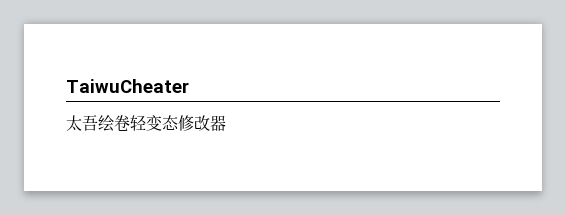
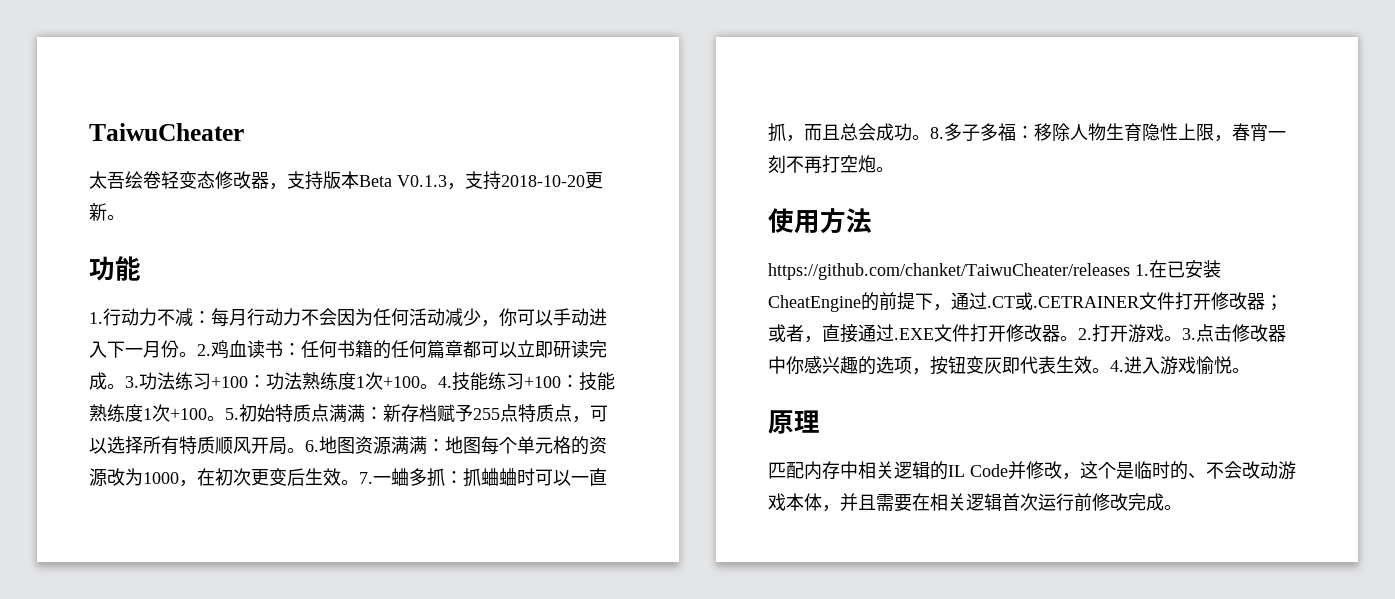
- 太吾绘卷轻变态修改器
+ 太吾绘卷轻变态修改器，支持版本Beta V0.1.3，支持2018-10-20更新。
+ 功能
+ 1.行动力不减：每月行动力不会因为任何活动减少，你可以手动进入下一月份。2.鸡血读书：任何书籍的任何篇章都可以立即研读完成。3.功法练习+100：功法熟练度1次+100。4.技能练习+100：技能熟练度1次+100。5.初始特质点满满：新存档赋予255点特质点，可以选择所有特质顺风开局。6.地图资源满满：地图每个单元格的资源改为1000，在初次更变后生效。7.一蛐多抓：抓蛐蛐时可以一直抓，而且总会成功。8.多子多福：移除人物生育隐性上限，春宵一刻不再打空炮。
+ 使用方法
+ https://github.com/chanket/TaiwuCheater/releases 1.在已安装CheatEngine的前提下，通过.CT或.CETRAINER文件打开修改器；或者，直接通过.EXE文件打开修改器。2.打开游戏。3.点击修改器中你感兴趣的选项，按钮变灰即代表生效。4.进入游戏愉悦。
+ 原理
+ 匹配内存中相关逻辑的IL Code并修改，这个是临时的、不会改动游戏本体，并且需要在相关逻辑首次运行前修改完成。

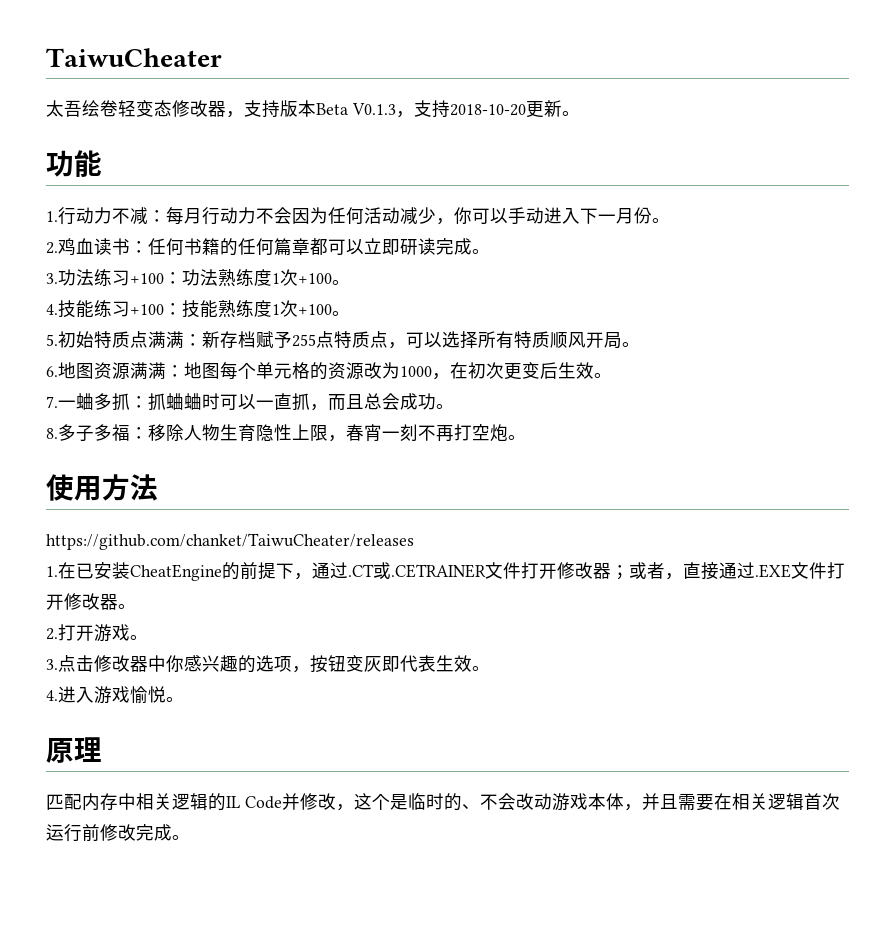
- 每月行动力不会因为任何活动减少，你可以手动进入下一月份。2.鸡血读书：
+ 每月行动力不会因为任何活动减少，你可以手动进入下一月份。
+ 2.鸡血读书：
- 任何书籍的任何篇章都可以立即研读完成。3.功法练习+100：
+ 任何书籍的任何篇章都可以立即研读完成。
+ 3.功法练习+100：
- 功法熟练度1次+100。4.技能练习+100：
+ 功法熟练度1次+100。
+ 4.技能练习+100：
- 技能熟练度1次+100。5.初始特质点满满：
+ 技能熟练度1次+100。
+ 5.初始特质点满满：
- 新存档赋予255点特质点，可以选择所有特质顺风开局。6.地图资源满满：
+ 新存档赋予255点特质点，可以选择所有特质顺风开局。
+ 6.地图资源满满：
- 地图每个单元格的资源改为1000，在初次更变后生效。7.一蛐多抓：
+ 地图每个单元格的资源改为1000，在初次更变后生效。
+ 7.一蛐多抓：
- 抓蛐蛐时可以一直抓，而且总会成功。8.多子多福：
+ 抓蛐蛐时可以一直抓，而且总会成功。
+ 8.多子多福：
- https://github.com/chanket/TaiwuCheater/releases 1.在已安装CheatEngine的前提下，通过.CT或.CETRAINER文件打开修改器；或者，直接通过.EXE文件打开修改器。2.打开游戏。3.点击修改器中你感兴趣的选项，按钮变灰即代表生效。4.进入游戏愉悦。
+ https://github.com/chanket/TaiwuCheater/releases
+ 1.在已安装CheatEngine的前提下，通过.CT或.CETRAINER文件打开修改器；或者，直接通过.EXE文件打开修改器。
+ 2.打开游戏。
+ 3.点击修改器中你感兴趣的选项，按钮变灰即代表生效。
+ 4.进入游戏愉悦。

